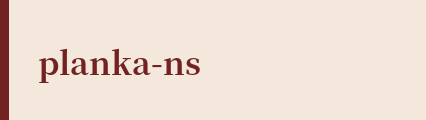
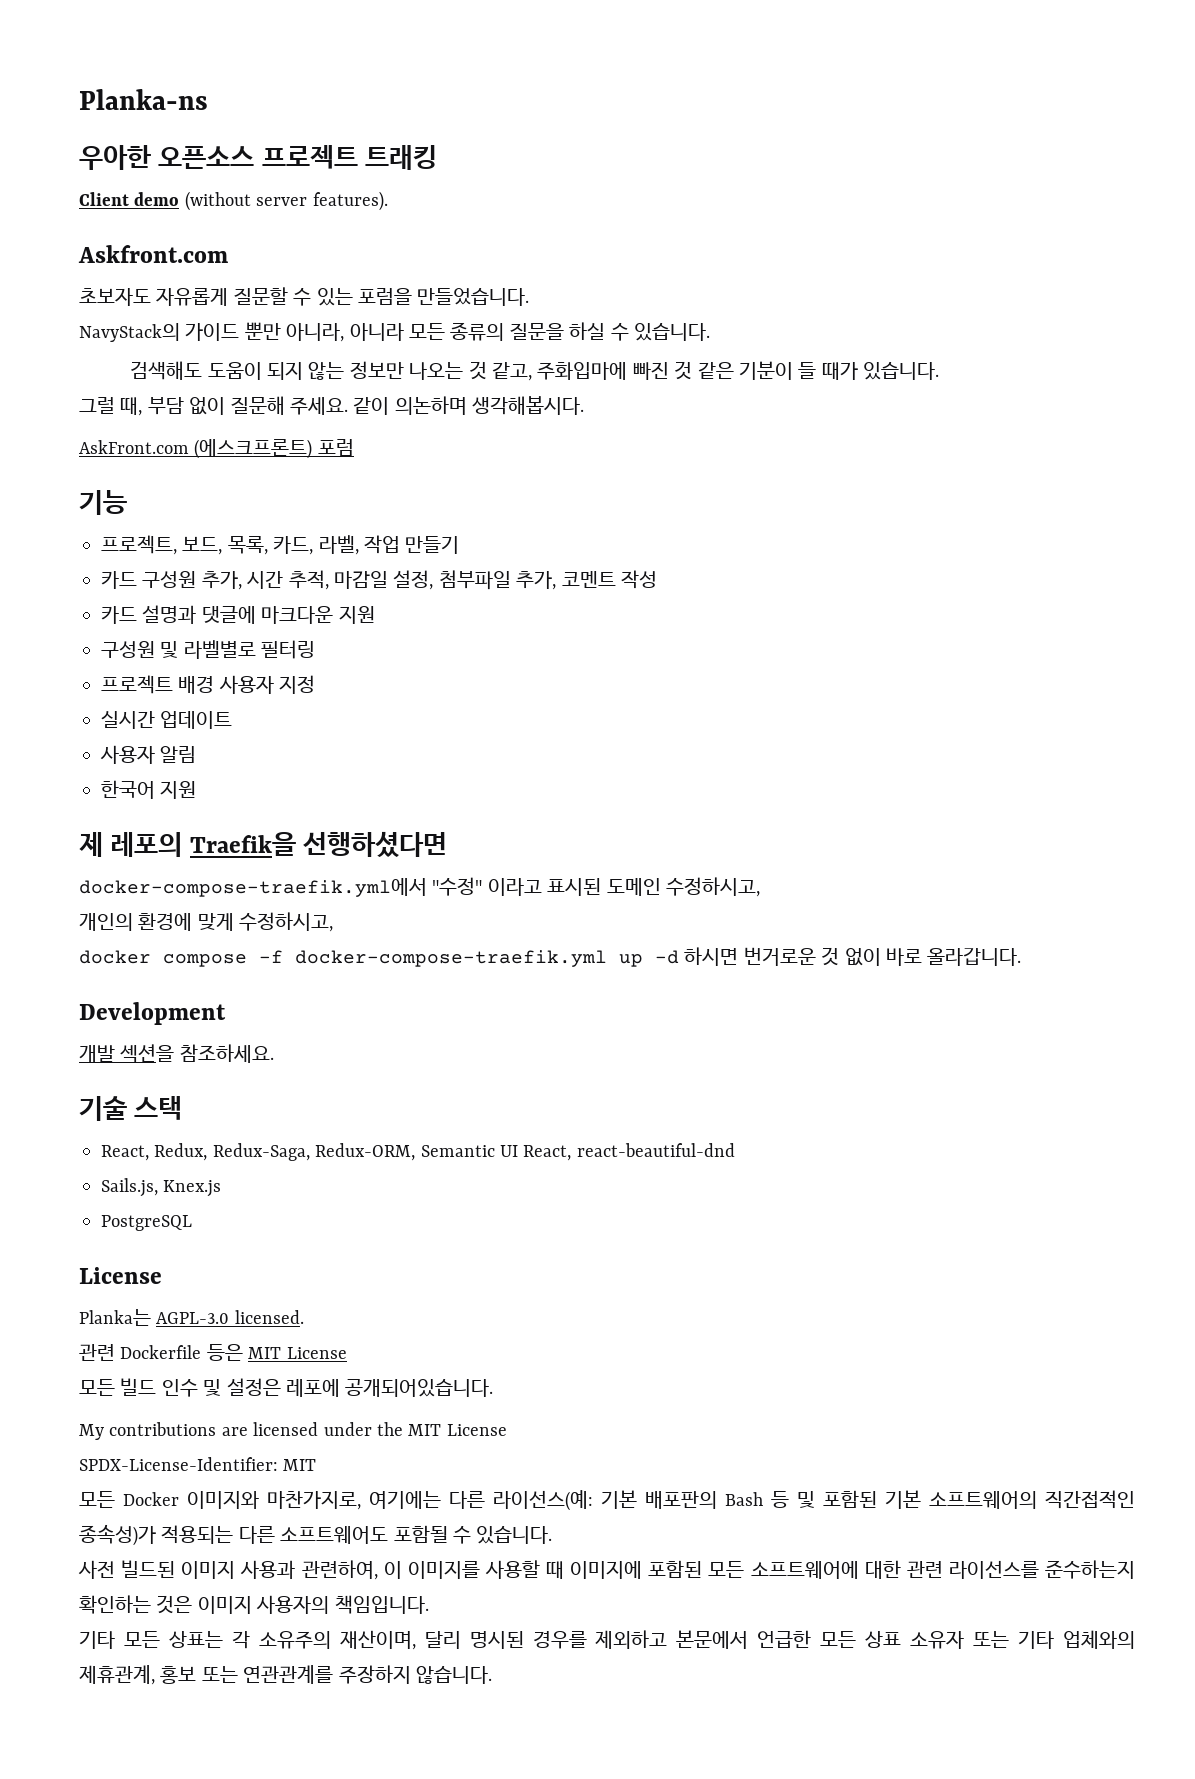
- planka-ns
+ Planka-ns
+ 우아한 오픈소스 프로젝트 트래킹
+ Client demo (without server features).
+ Askfront.com
+ 초보자도 자유롭게 질문할 수 있는 포럼을 만들었습니다.
+ NavyStack의 가이드 뿐만 아니라, 아니라 모든 종류의 질문을 하실 수 있습니다.
+ 검색해도 도움이 되지 않는 정보만 나오는 것 같고, 주화입마에 빠진 것 같은 기분이 들 때가 있습니다.
+ 그럴 때, 부담 없이 질문해 주세요. 같이 의논하며 생각해봅시다.
+ AskFront.com (에스크프론트) 포럼
+ 기능
+ 프로젝트, 보드, 목록, 카드, 라벨, 작업 만들기
+ 카드 구성원 추가, 시간 추적, 마감일 설정, 첨부파일 추가, 코멘트 작성
+ 카드 설명과 댓글에 마크다운 지원
+ 구성원 및 라벨별로 필터링
+ 프로젝트 배경 사용자 지정
+ 실시간 업데이트
+ 사용자 알림
+ 한국어 지원
+ 제 레포의 Traefik을 선행하셨다면
+ docker-compose-traefik.yml에서 "수정" 이라고 표시된 도메인 수정하시고,
+ 개인의 환경에 맞게 수정하시고,
+ docker compose -f docker-compose-traefik.yml up -d 하시면 번거로운 것 없이 바로 올라갑니다.
+ Development
+ 개발 섹션을 참조하세요.
+ 기술 스택
+ React, Redux, Redux-Saga, Redux-ORM, Semantic UI React, react-beautiful-dnd
+ Sails.js, Knex.js
+ PostgreSQL
+ License
+ Planka는 AGPL-3.0 licensed.
+ 관련 Dockerfile 등은 MIT License
+ 모든 빌드 인수 및 설정은 레포에 공개되어있습니다.
+ My contributions are licensed under the MIT License
+ SPDX-License-Identifier: MIT
+ 모든 Docker 이미지와 마찬가지로, 여기에는 다른 라이선스(예: 기본 배포판의 Bash 등 및 포함된 기본 소프트웨어의 직간접적인 종속성)가 적용되는 다른 소프트웨어도 포함될 수 있습니다.
+ 사전 빌드된 이미지 사용과 관련하여, 이 이미지를 사용할 때 이미지에 포함된 모든 소프트웨어에 대한 관련 라이선스를 준수하는지 확인하는 것은 이미지 사용자의 책임입니다.
+ 기타 모든 상표는 각 소유주의 재산이며, 달리 명시된 경우를 제외하고 본문에서 언급한 모든 상표 소유자 또는 기타 업체와의 제휴관계, 홍보 또는 연관관계를 주장하지 않습니다.

